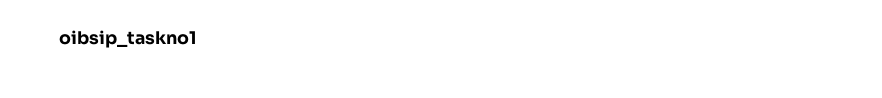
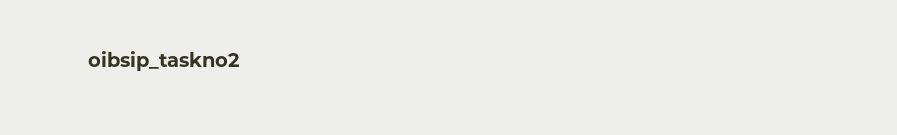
- oibsip_taskno1
+ oibsip_taskno2

